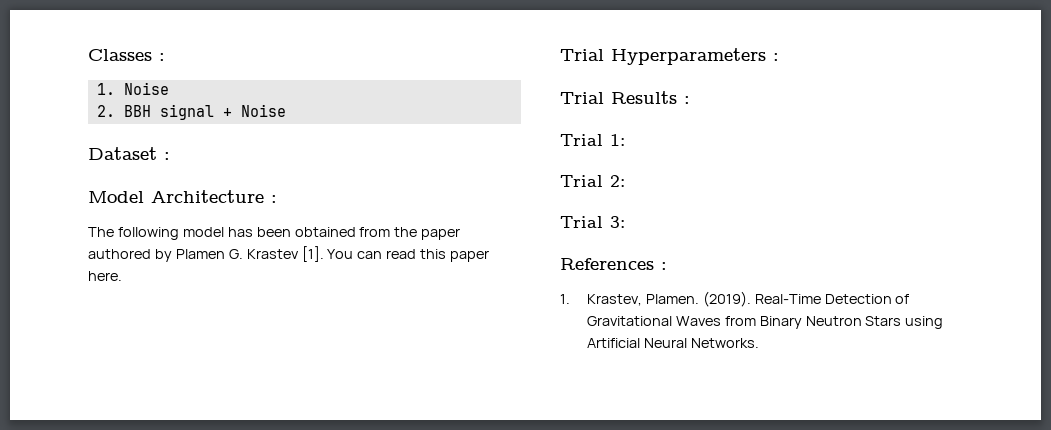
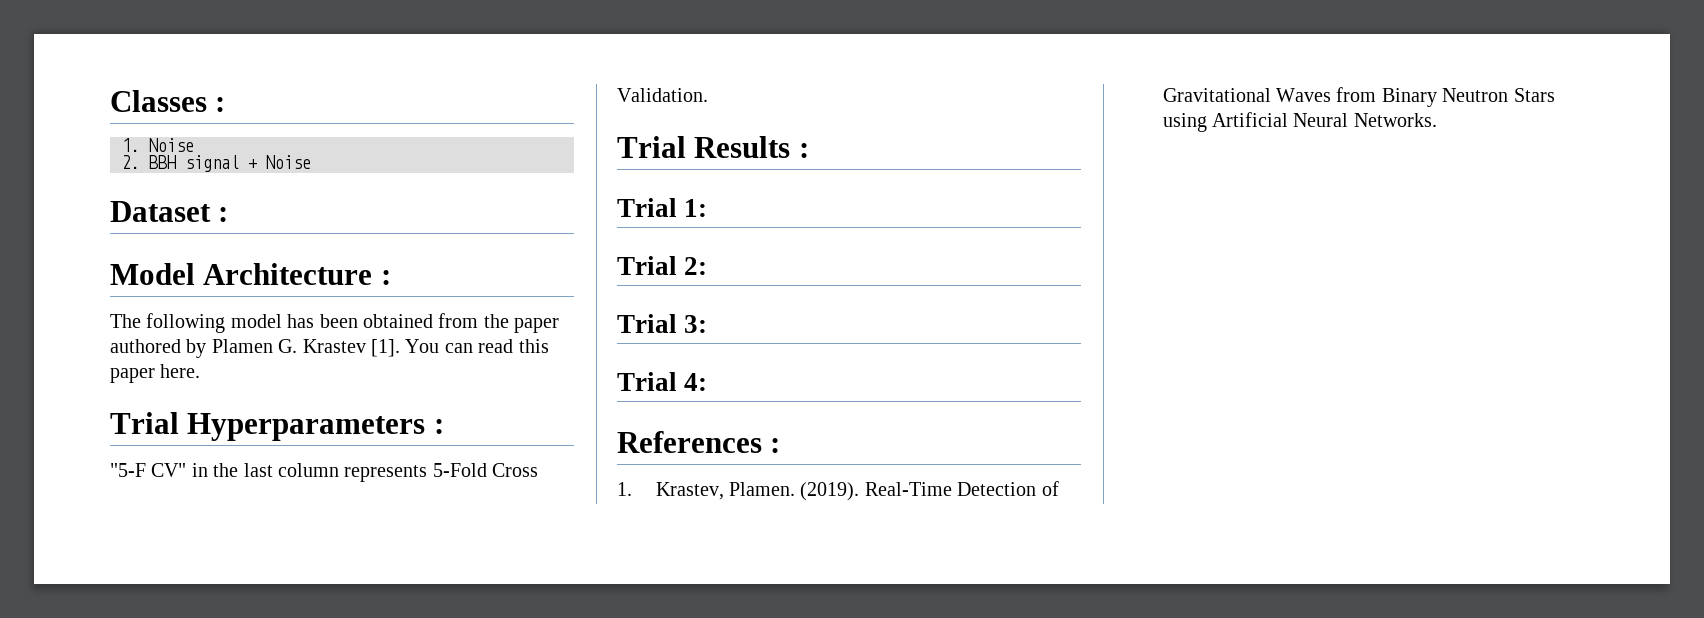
+ "5-F CV" in the last column represents 5-Fold Cross Validation.
+ Trial 4:

